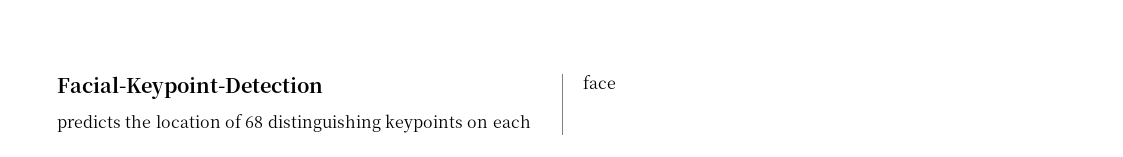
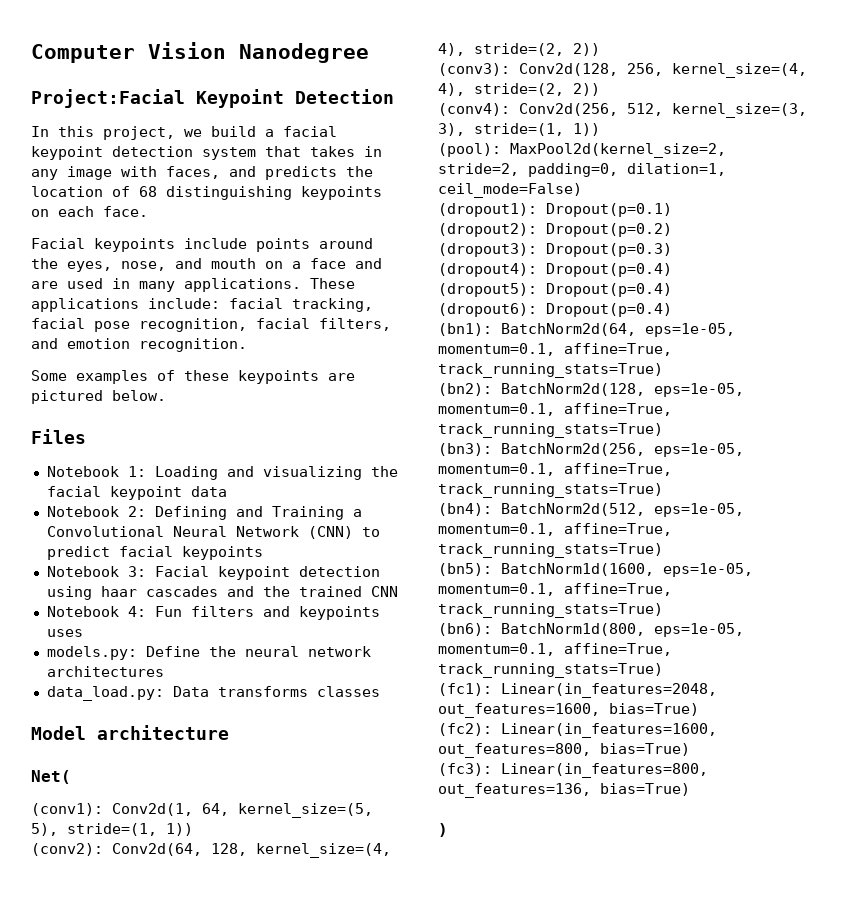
- Facial-Keypoint-Detection
- predicts the location of 68 distinguishing keypoints on each face
+ Computer Vision Nanodegree
+ Project:Facial Keypoint Detection
+ In this project, we build a facial keypoint detection system that takes in any image with faces, and predicts the location of 68 distinguishing keypoints on each face.
+ Facial keypoints include points around the eyes, nose, and mouth on a face and are used in many applications. These applications include: facial tracking, facial pose recognition, facial filters, and emotion recognition.
+ Some examples of these keypoints are pictured below.
+ Files
+ Notebook 1: Loading and visualizing the facial keypoint data
+ Notebook 2: Defining and Training a Convolutional Neural Network (CNN) to predict facial keypoints
+ Notebook 3: Facial keypoint detection using haar cascades and the trained CNN
+ Notebook 4: Fun filters and keypoints uses
+ models.py: Define the neural network architectures
+ data_load.py: Data transforms classes
+ Model architecture
+ Net(
+ (conv1): Conv2d(1, 64, kernel_size=(5, 5), stride=(1, 1))
+ (conv2): Conv2d(64, 128, kernel_size=(4, 4), stride=(2, 2))
+ (conv3): Conv2d(128, 256, kernel_size=(4, 4), stride=(2, 2))
+ (conv4): Conv2d(256, 512, kernel_size=(3, 3), stride=(1, 1))
+ (pool): MaxPool2d(kernel_size=2, stride=2, padding=0, dilation=1, ceil_mode=False)
+ (dropout1): Dropout(p=0.1)
+ (dropout2): Dropout(p=0.2)
+ (dropout3): Dropout(p=0.3)
+ (dropout4): Dropout(p=0.4)
+ (dropout5): Dropout(p=0.4)
+ (dropout6): Dropout(p=0.4)
+ (bn1): BatchNorm2d(64, eps=1e-05, momentum=0.1, affine=True, track_running_stats=True)
+ (bn2): BatchNorm2d(128, eps=1e-05, momentum=0.1, affine=True, track_running_stats=True)
+ (bn3): BatchNorm2d(256, eps=1e-05, momentum=0.1, affine=True, track_running_stats=True)
+ (bn4): BatchNorm2d(512, eps=1e-05, momentum=0.1, affine=True, track_running_stats=True)
+ (bn5): BatchNorm1d(1600, eps=1e-05, momentum=0.1, affine=True, track_running_stats=True)
+ (bn6): BatchNorm1d(800, eps=1e-05, momentum=0.1, affine=True, track_running_stats=True)
+ (fc1): Linear(in_features=2048, out_features=1600, bias=True)
+ (fc2): Linear(in_features=1600, out_features=800, bias=True)
+ (fc3): Linear(in_features=800, out_features=136, bias=True)
+ )

